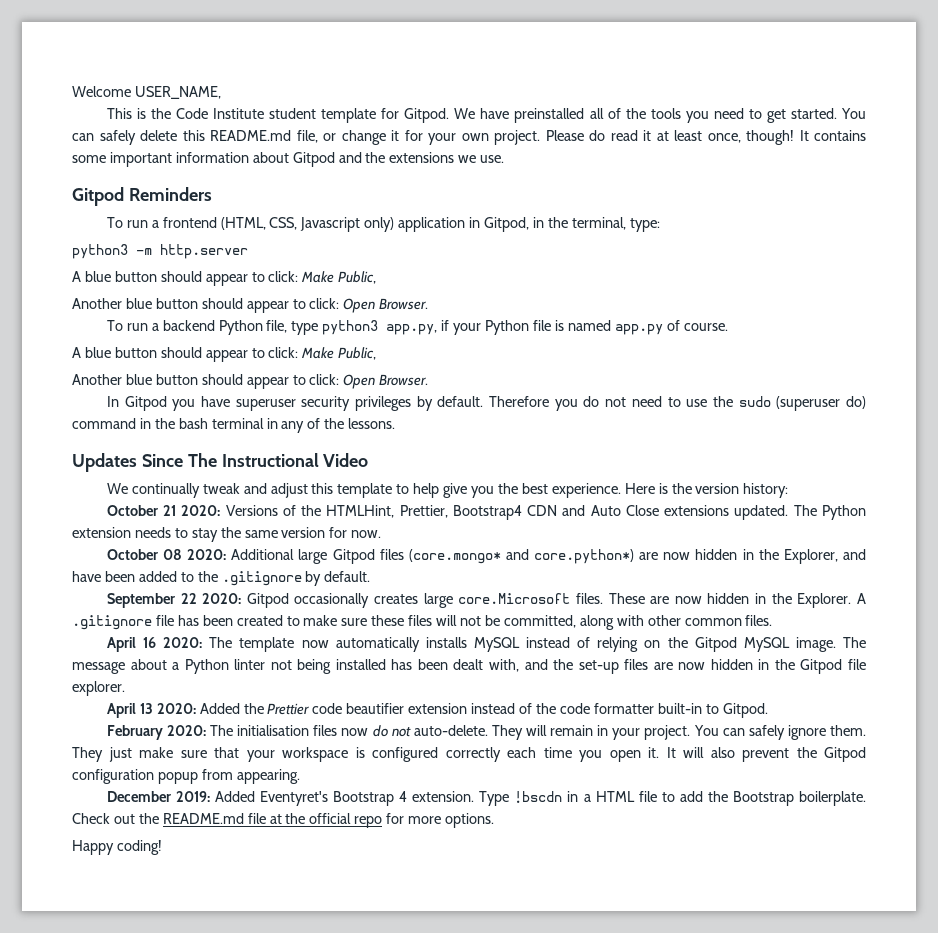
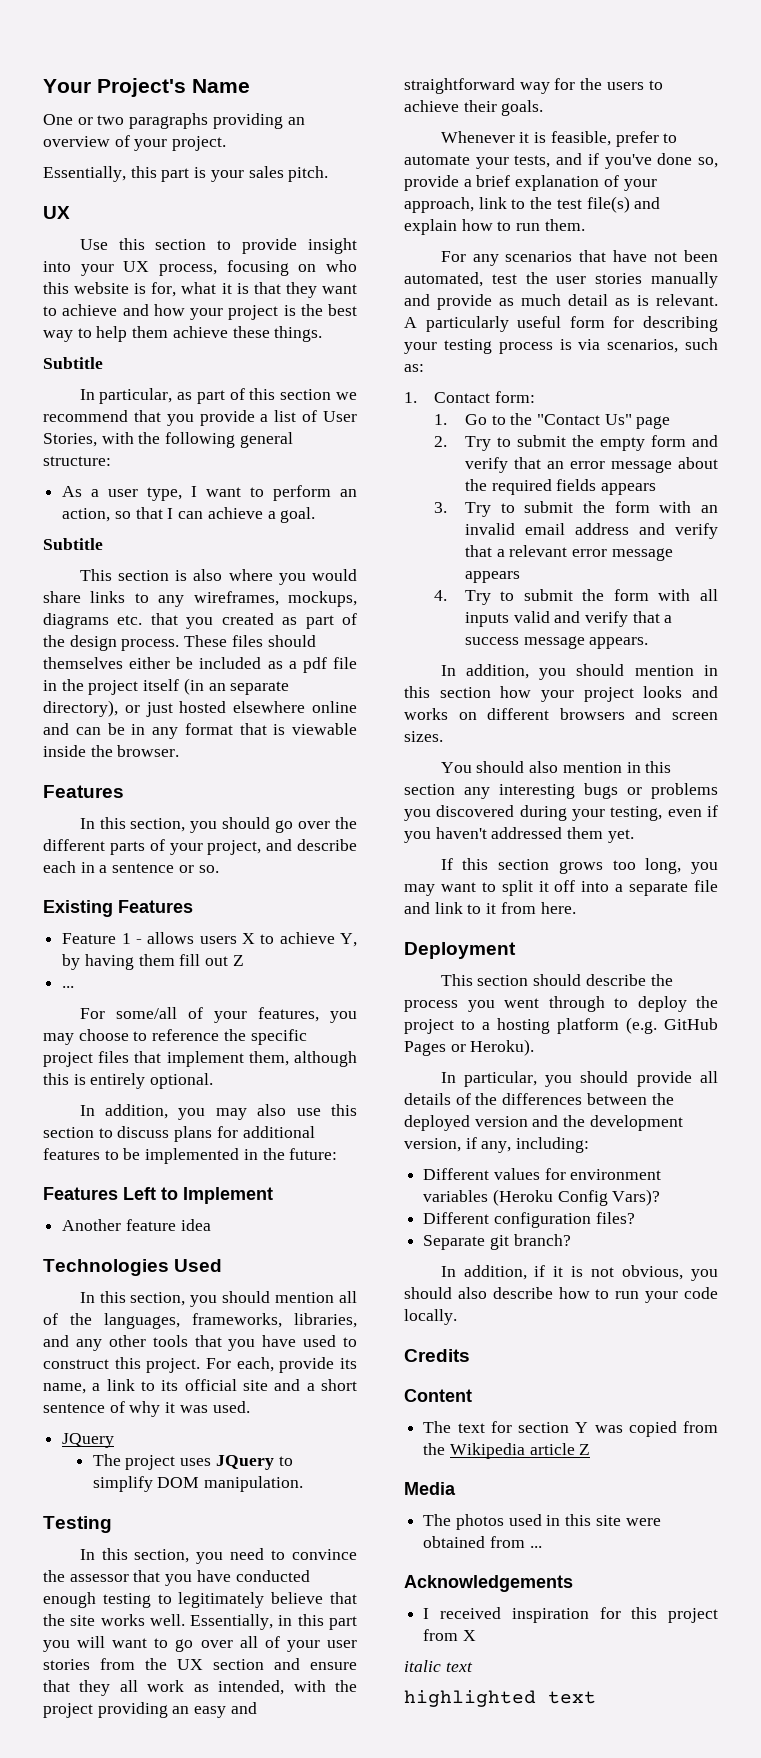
- Welcome USER_NAME,
- This is the Code Institute student template for Gitpod. We have preinstalled all of the tools you need to get started. You can safely delete this README.md file, or change it for your own project. Please do read it at least once, though! It contains some important information about Gitpod and the extensions we use.
- Gitpod Reminders
- To run a frontend (HTML, CSS, Javascript only) application in Gitpod, in the terminal, type:
- python3 -m http.server
- A blue button should appear to click: Make Public,
- Another blue button should appear to click: Open Browser.
- To run a backend Python file, type python3 app.py, if your Python file is named app.py of course.
- A blue button should appear to click: Make Public,
- Another blue button should appear to click: Open Browser.
- In Gitpod you have superuser security privileges by default. Therefore you do not need to use the sudo (superuser do) command in the bash terminal in any of the lessons.
- Updates Since The Instructional Video
- We continually tweak and adjust this template to help give you the best experience. Here is the version history:
- October 21 2020: Versions of the HTMLHint, Prettier, Bootstrap4 CDN and Auto Close extensions updated. The Python extension needs to stay the same version for now.
- October 08 2020: Additional large Gitpod files (core.mongo* and core.python*) are now hidden in the Explorer, and have been added to the .gitignore by default.
- September 22 2020: Gitpod occasionally creates large core.Microsoft files. These are now hidden in the Explorer. A .gitignore file has been created to make sure these files will not be committed, along with other common files.
- April 16 2020: The template now automatically installs MySQL instead of relying on the Gitpod MySQL image. The message about a Python linter not being installed has been dealt with, and the set-up files are now hidden in the Gitpod file explorer.
- April 13 2020: Added the Prettier code beautifier extension instead of the code formatter built-in to Gitpod.
- February 2020: The initialisation files now do not auto-delete. They will remain in your project. You can safely ignore them. They just make sure that your workspace is configured correctly each time you open it. It will also prevent the Gitpod configuration popup from appearing.
- December 2019: Added Eventyret's Bootstrap 4 extension. Type !bscdn in a HTML file to add the Bootstrap boilerplate. Check out the README.md file at the official repo for more options.
- Happy coding!
+ Your Project's Name
+ One or two paragraphs providing an overview of your project.
+ Essentially, this part is your sales pitch.
+ UX
+ Use this section to provide insight into your UX process, focusing on who this website is for, what it is that they want to achieve and how your project is the best way to help them achieve these things.
+ Subtitle
+ In particular, as part of this section we recommend that you provide a list of User Stories, with the following general structure:
+ As a user type, I want to perform an action, so that I can achieve a goal.
+ Subtitle
+ This section is also where you would share links to any wireframes, mockups, diagrams etc. that you created as part of the design process. These files should themselves either be included as a pdf file in the project itself (in an separate directory), or just hosted elsewhere online and can be in any format that is viewable inside the browser.
+ Features
+ In this section, you should go over the different parts of your project, and describe each in a sentence or so.
+ Existing Features
+ Feature 1 - allows users X to achieve Y, by having them fill out Z
+ ...
+ For some/all of your features, you may choose to reference the specific project files that implement them, although this is entirely optional.
+ In addition, you may also use this section to discuss plans for additional features to be implemented in the future:
+ Features Left to Implement
+ Another feature idea
+ Technologies Used
+ In this section, you should mention all of the languages, frameworks, libraries, and any other tools that you have used to construct this project. For each, provide its name, a link to its official site and a short sentence of why it was used.
+ JQuery
+ The project uses JQuery to simplify DOM manipulation.
+ Testing
+ In this section, you need to convince the assessor that you have conducted enough testing to legitimately believe that the site works well. Essentially, in this part you will want to go over all of your user stories from the UX section and ensure that they all work as intended, with the project providing an easy and straightforward way for the users to achieve their goals.
+ Whenever it is feasible, prefer to automate your tests, and if you've done so, provide a brief explanation of your approach, link to the test file(s) and explain how to run them.
+ For any scenarios that have not been automated, test the user stories manually and provide as much detail as is relevant. A particularly useful form for describing your testing process is via scenarios, such as:
+ 1. Contact form:
+ 1. Go to the "Contact Us" page
+ 2. Try to submit the empty form and verify that an error message about the required fields appears
+ 3. Try to submit the form with an invalid email address and verify that a relevant error message appears
+ 4. Try to submit the form with all inputs valid and verify that a success message appears.
+ In addition, you should mention in this section how your project looks and works on different browsers and screen sizes.
+ You should also mention in this section any interesting bugs or problems you discovered during your testing, even if you haven't addressed them yet.
+ If this section grows too long, you may want to split it off into a separate file and link to it from here.
+ Deployment
+ This section should describe the process you went through to deploy the project to a hosting platform (e.g. GitHub Pages or Heroku).
+ In particular, you should provide all details of the differences between the deployed version and the development version, if any, including:
+ Different values for environment variables (Heroku Config Vars)?
+ Different configuration files?
+ Separate git branch?
+ In addition, if it is not obvious, you should also describe how to run your code locally.
+ Credits
+ Content
+ The text for section Y was copied from the Wikipedia article Z
+ Media
+ The photos used in this site were obtained from ...
+ Acknowledgements
+ I received inspiration for this project from X
+ italic text
+ highlighted text

